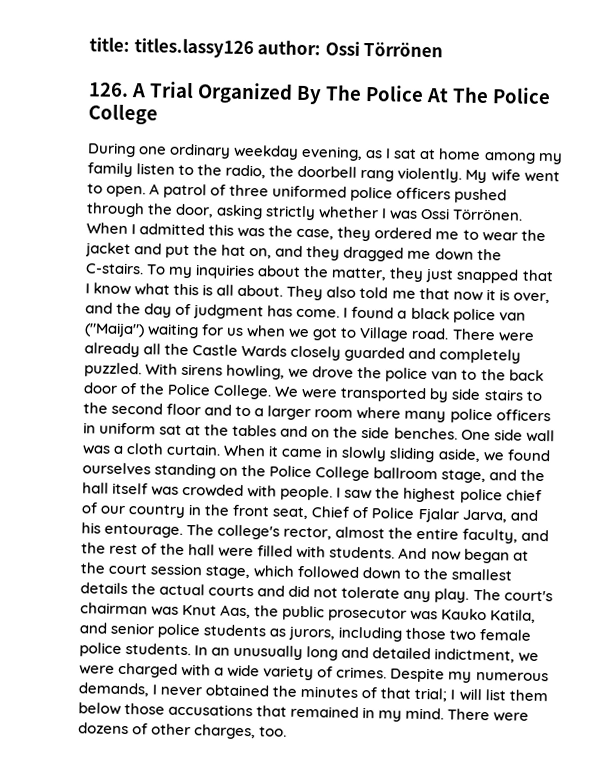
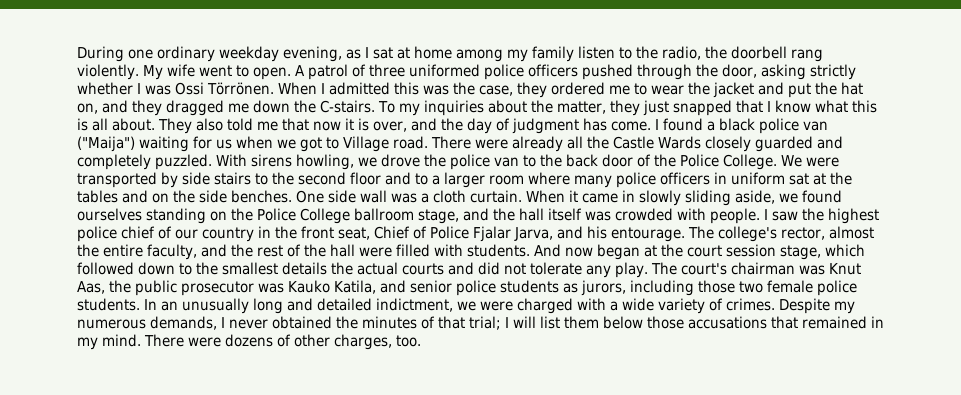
- title: titles.lassy126 author: Ossi Törrönen
- 126. A Trial Organized By The Police At The Police College

